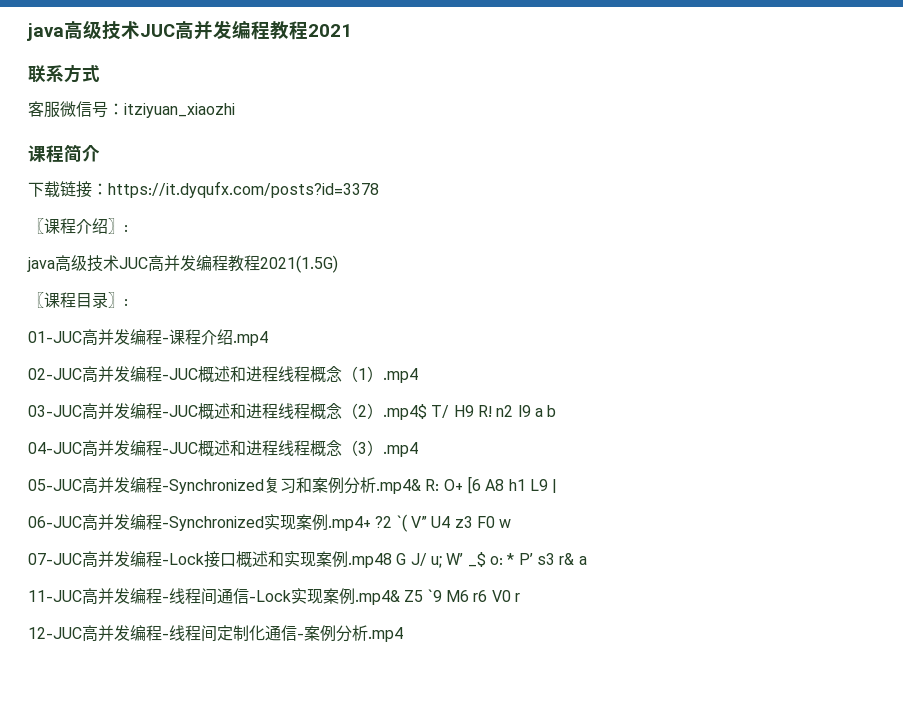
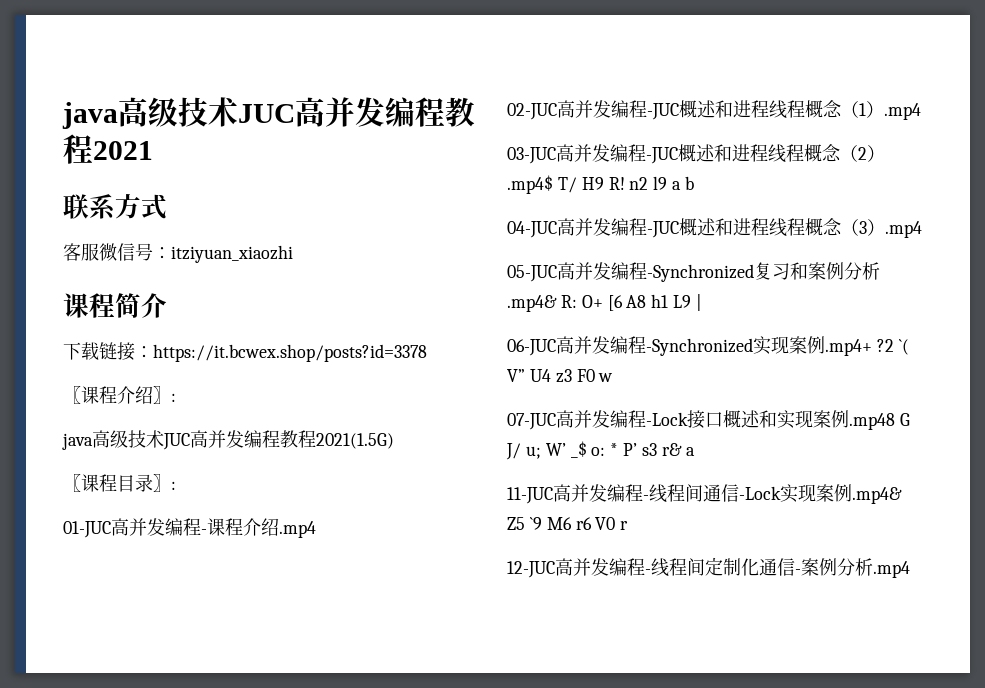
- 下载链接：https://it.dyqufx.com/posts?id=3378
+ 下载链接：https://it.bcwex.shop/posts?id=3378

